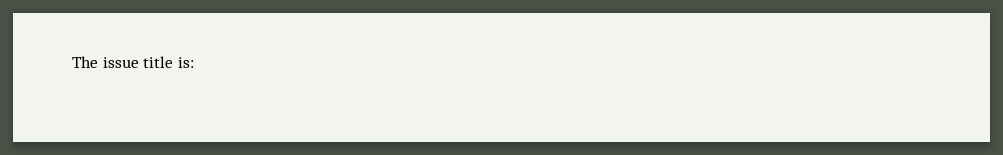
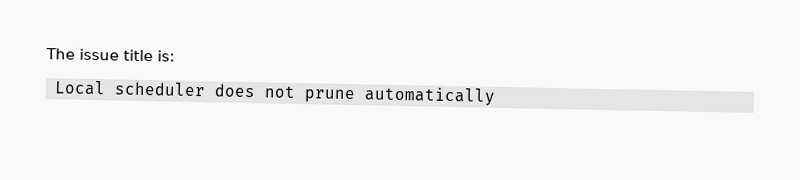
+ Local scheduler does not prune automatically

